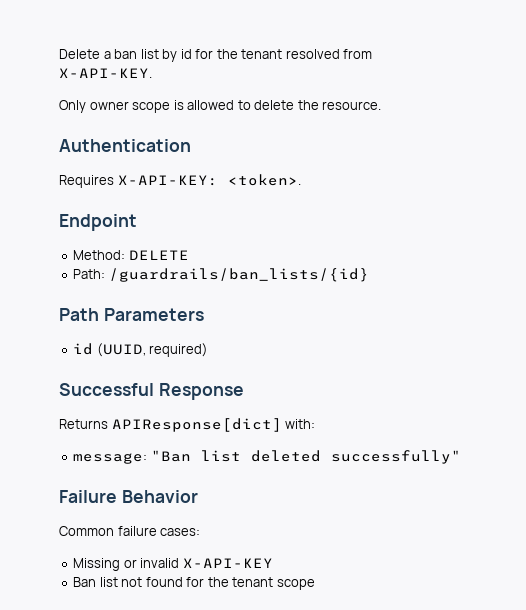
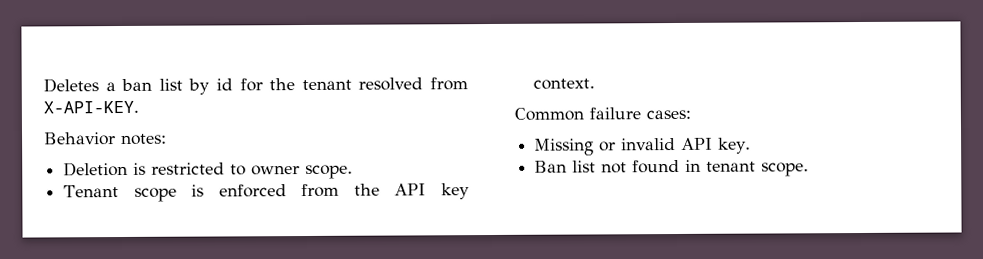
- Delete a ban list by id for the tenant resolved from X-API-KEY.
+ Deletes a ban list by id for the tenant resolved from X-API-KEY.
- Only owner scope is allowed to delete the resource.
- Authentication
- Requires X-API-KEY: <token>.
- Endpoint
- Method: DELETE
- Path: /guardrails/ban_lists/{id}
- Path Parameters
- id (UUID, required)
- Successful Response
- Returns APIResponse[dict] with:
- message: "Ban list deleted successfully"
- Failure Behavior
+ Behavior notes:
+ Deletion is restricted to owner scope.
+ Tenant scope is enforced from the API key context.
- Missing or invalid X-API-KEY
+ Missing or invalid API key.
- Ban list not found for the tenant scope
+ Ban list not found in tenant scope.

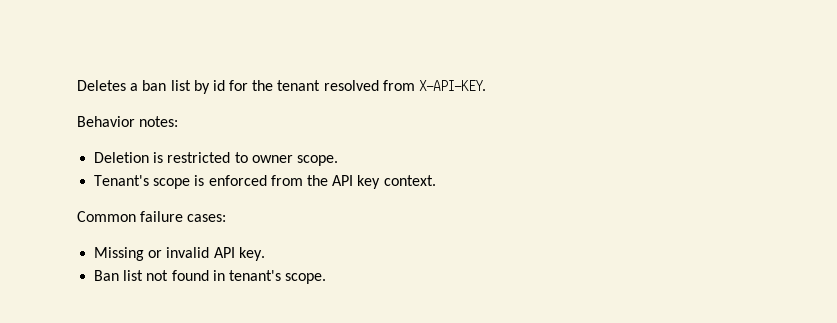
- Tenant scope is enforced from the API key context.
+ Tenant's scope is enforced from the API key context.
- Ban list not found in tenant scope.
+ Ban list not found in tenant's scope.

